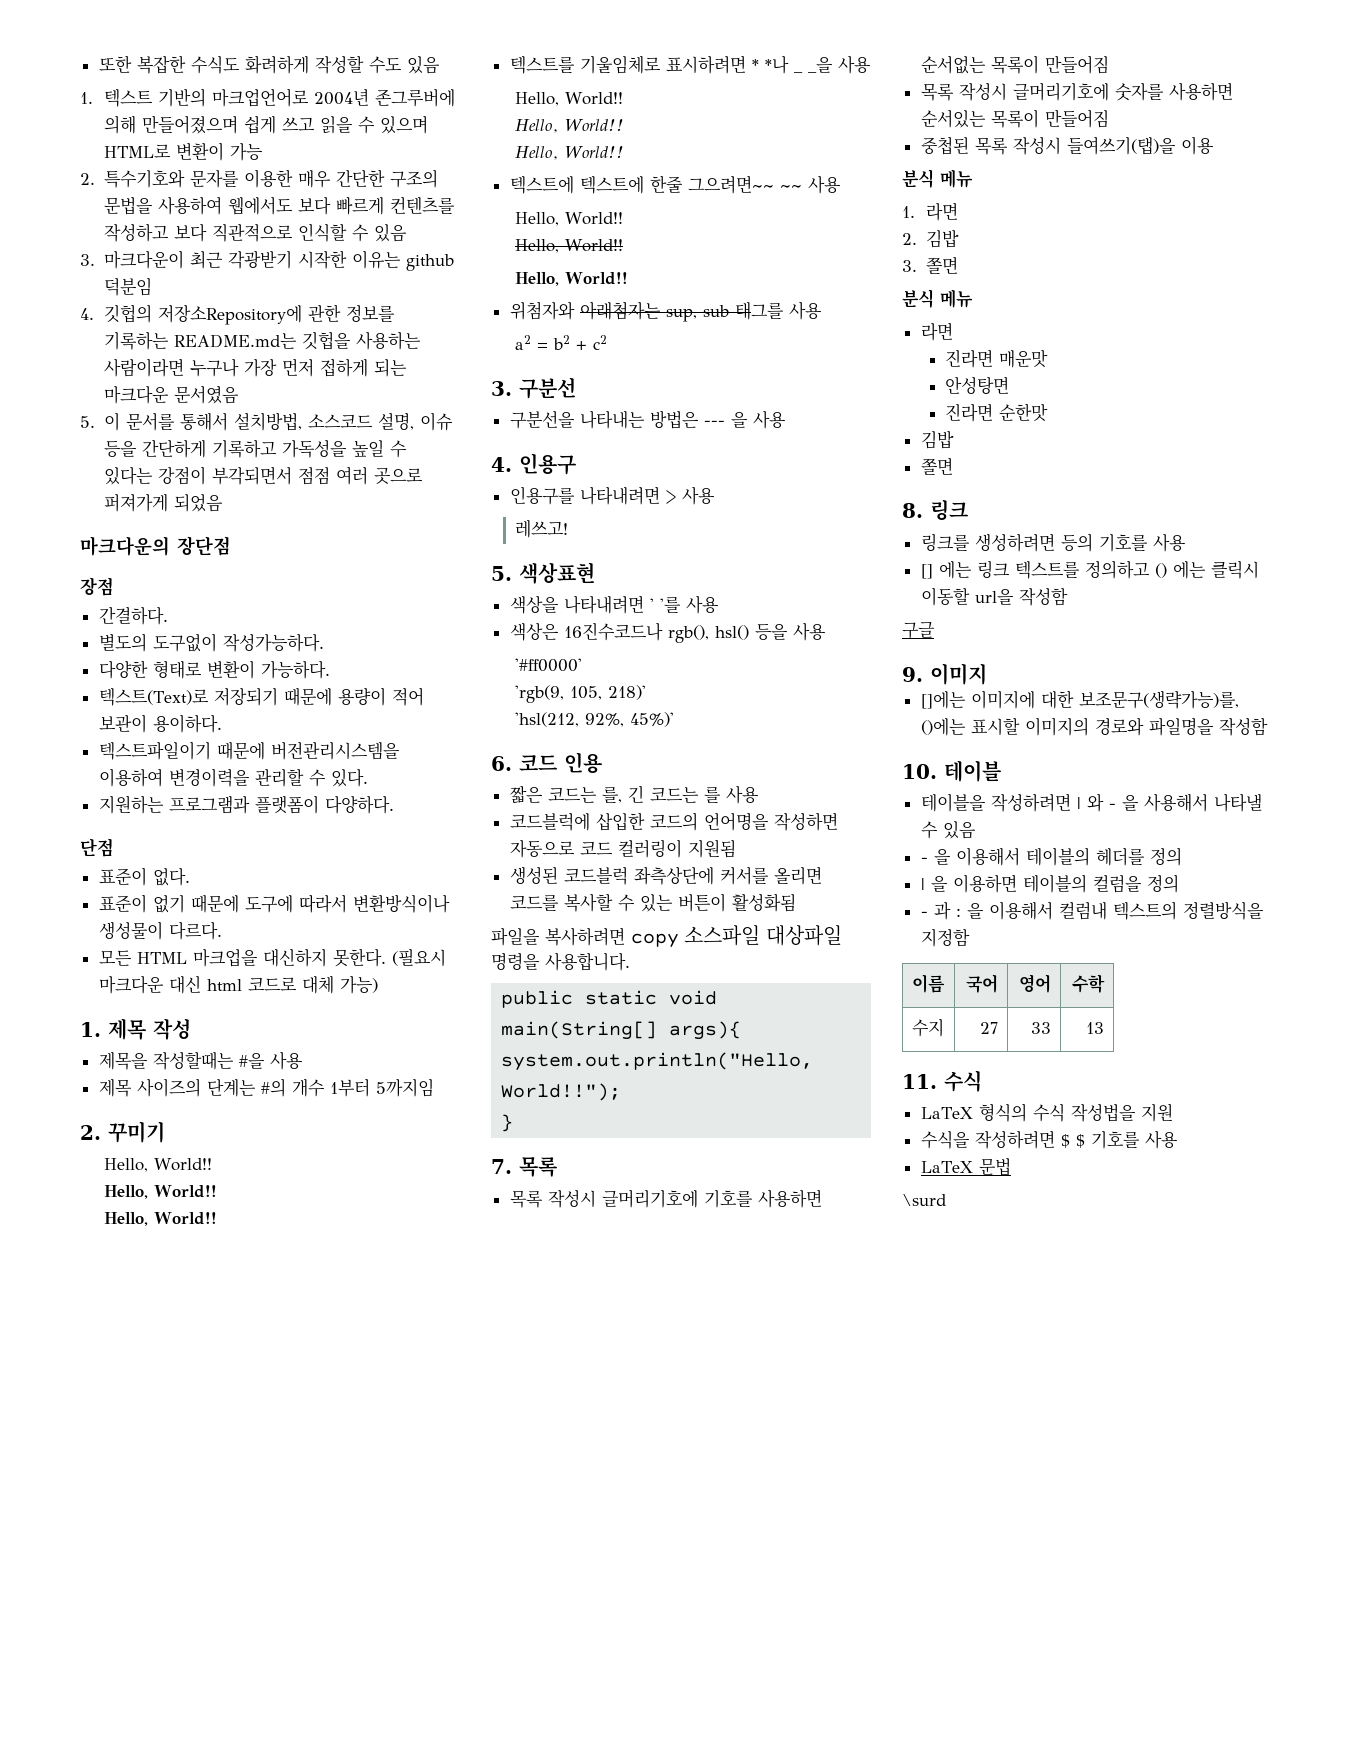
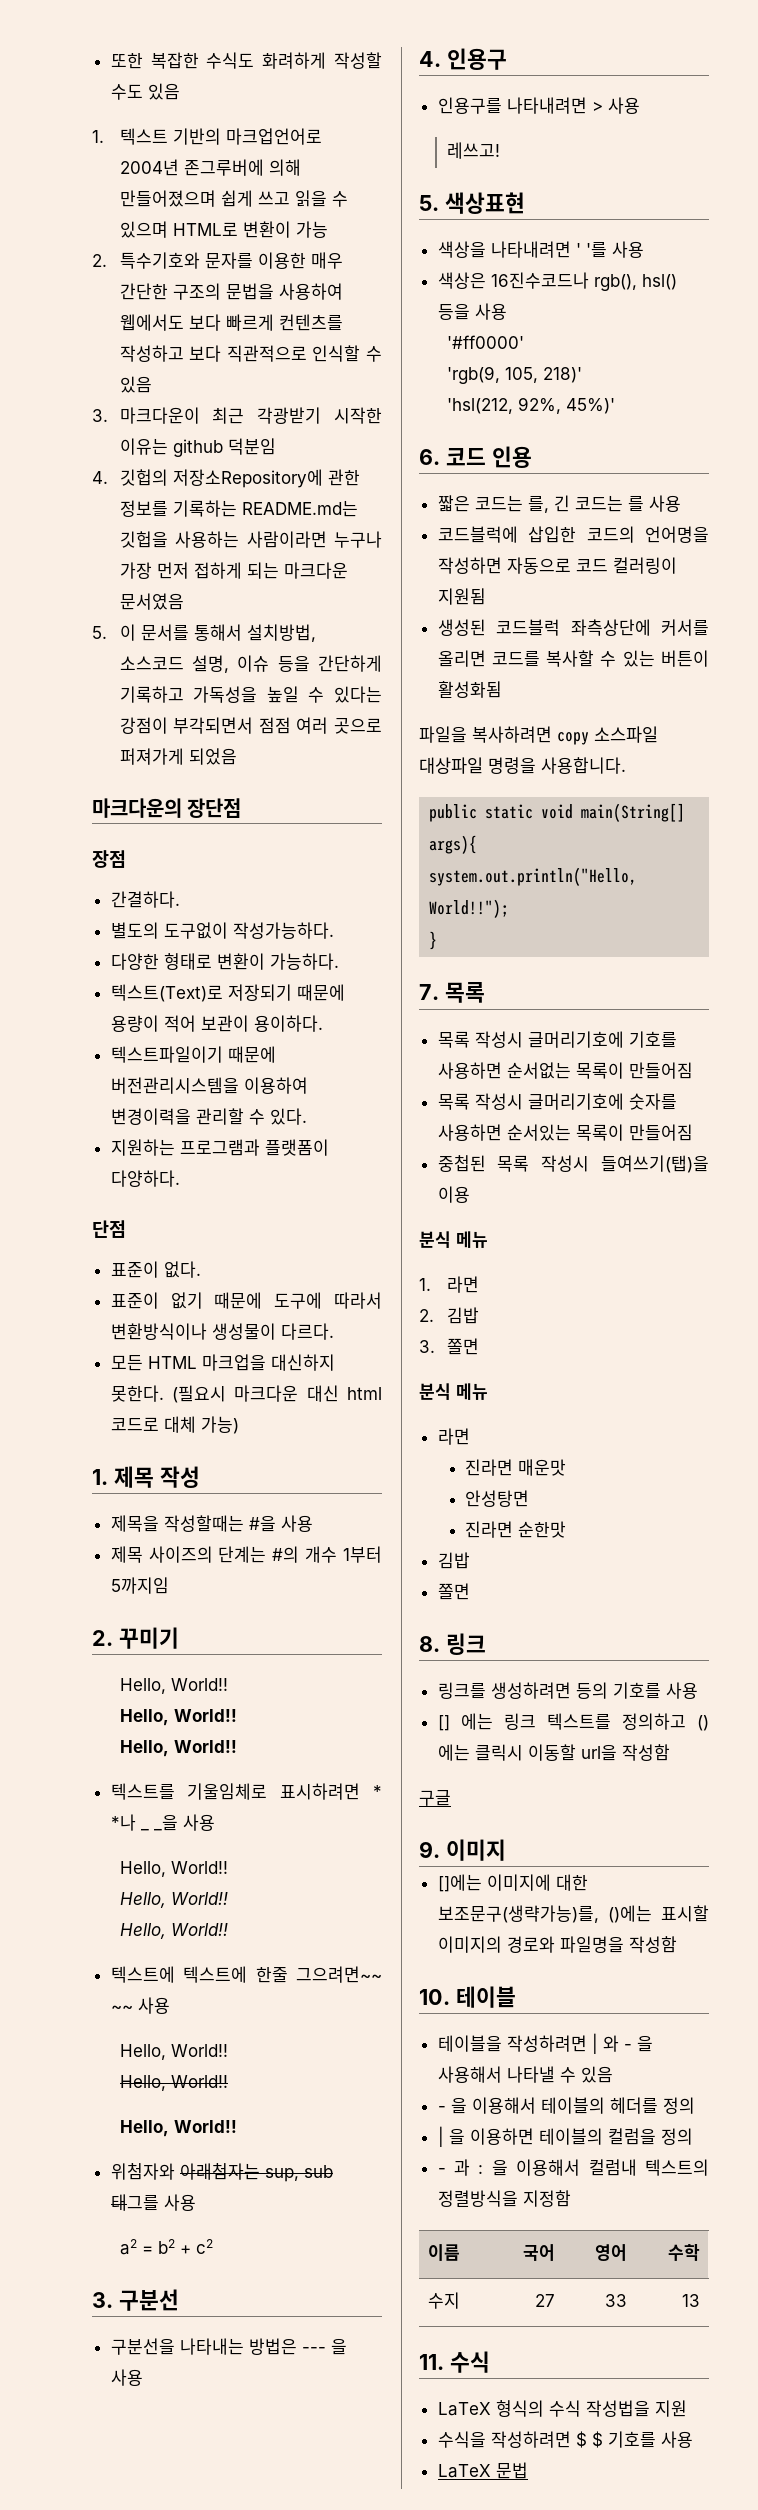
- \surd

